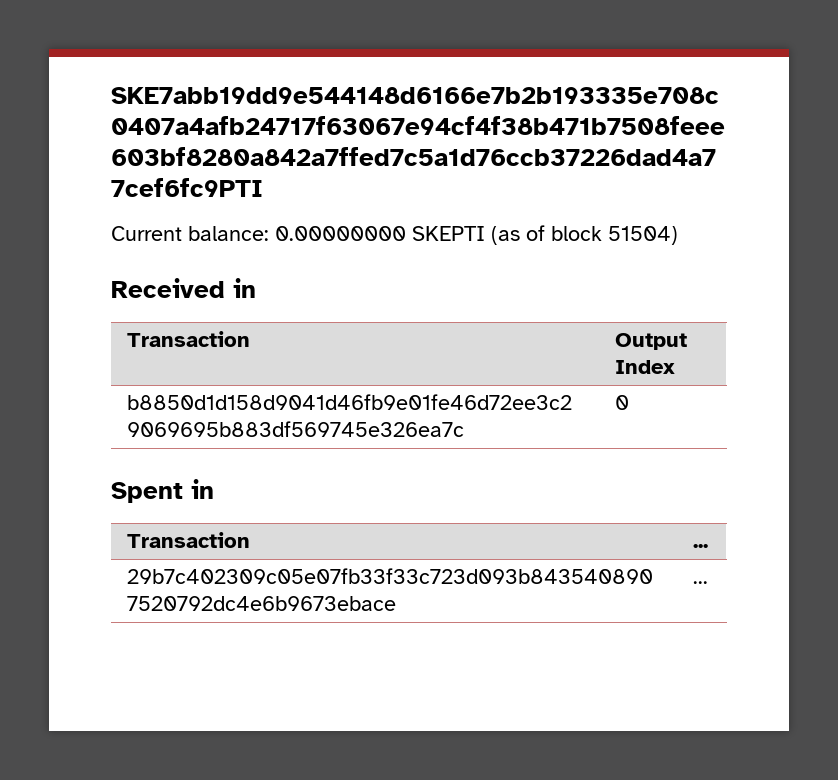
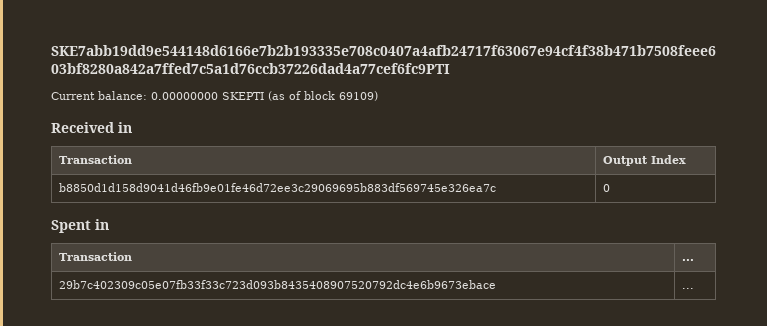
- Current balance: 0.00000000 SKEPTI (as of block 51504)
+ Current balance: 0.00000000 SKEPTI (as of block 69109)

